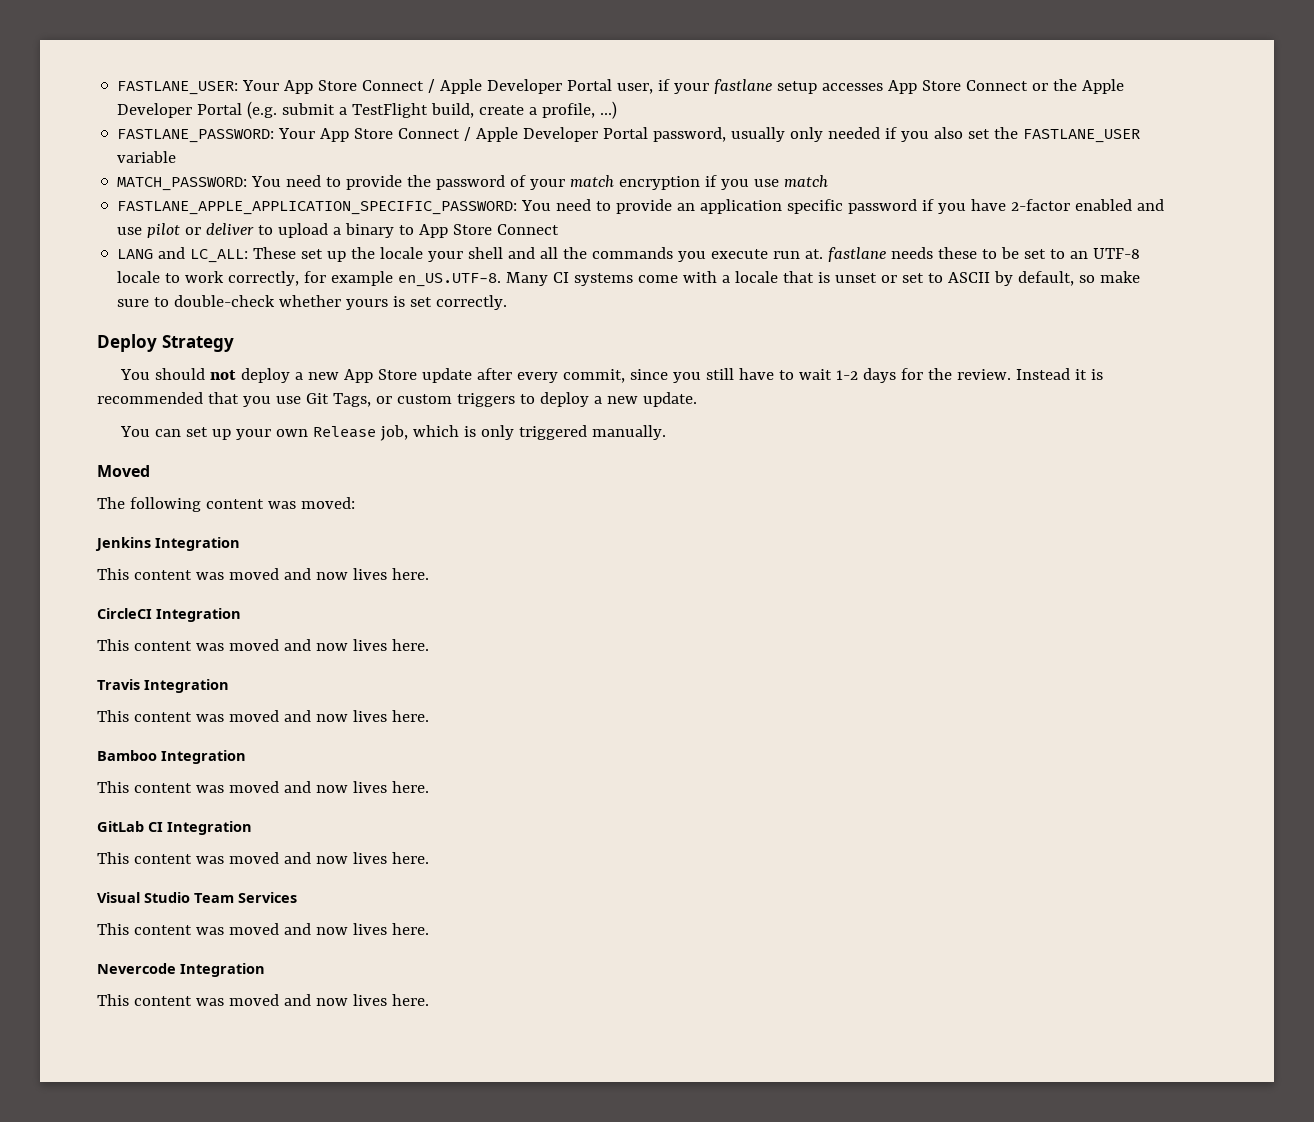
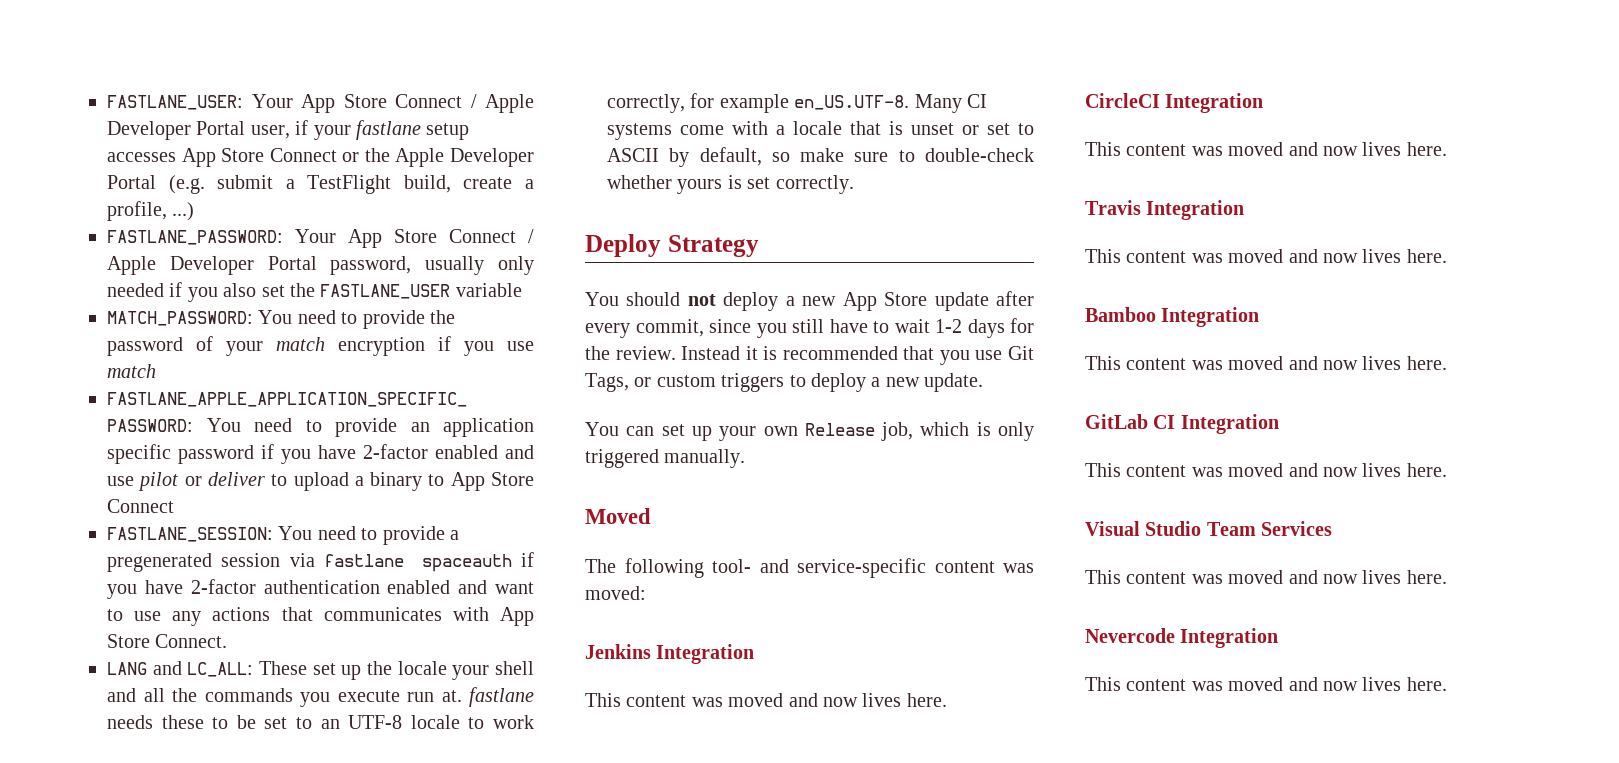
+ FASTLANE_SESSION: You need to provide a pregenerated session via fastlane spaceauth if you have 2-factor authentication enabled and want to use any actions that communicates with App Store Connect.
- The following content was moved:
+ The following tool- and service-specific content was moved:

